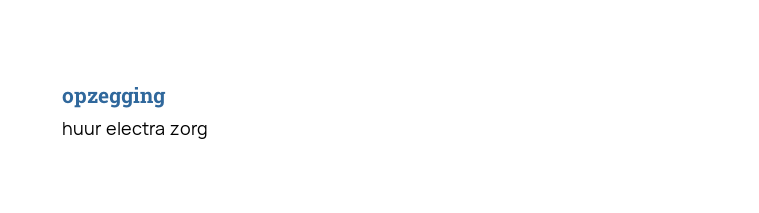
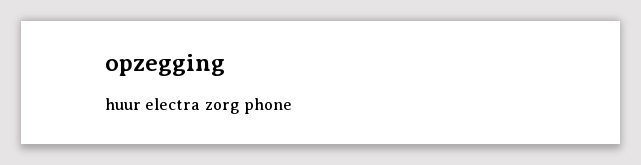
- huur electra zorg
+ huur electra zorg phone

